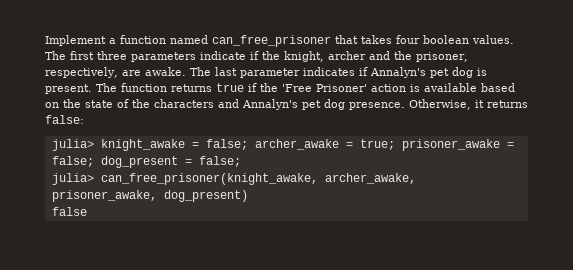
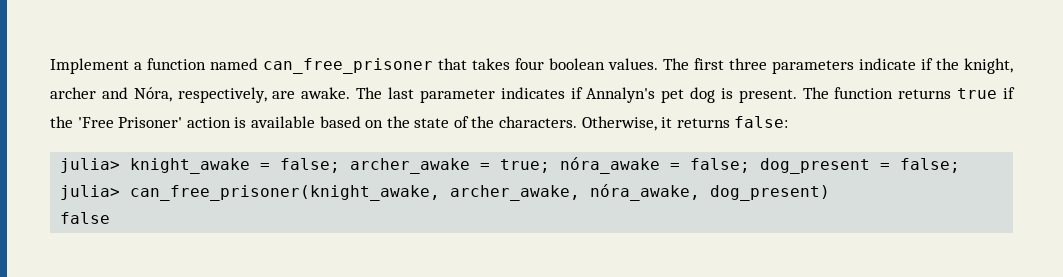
- The first three parameters indicate if the knight, archer and the prisoner, respectively, are awake.
+ The first three parameters indicate if the knight, archer and Nóra, respectively, are awake.
- The function returns true if the 'Free Prisoner' action is available based on the state of the characters and Annalyn's pet dog presence.
+ The function returns true if the 'Free Prisoner' action is available based on the state of the characters.
- julia> knight_awake = false; archer_awake = true; prisoner_awake = false; dog_present = false;
+ julia> knight_awake = false; archer_awake = true; nóra_awake = false; dog_present = false;
- julia> can_free_prisoner(knight_awake, archer_awake, prisoner_awake, dog_present)
+ julia> can_free_prisoner(knight_awake, archer_awake, nóra_awake, dog_present)

